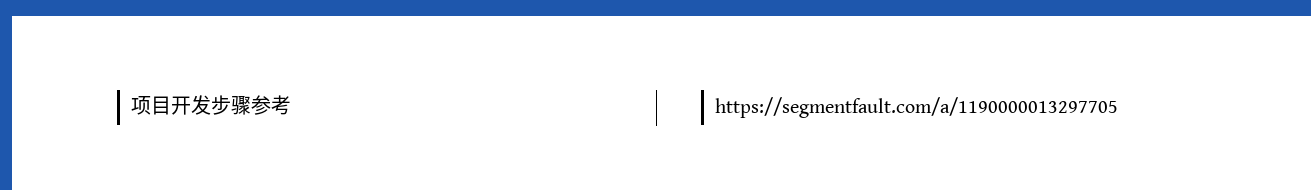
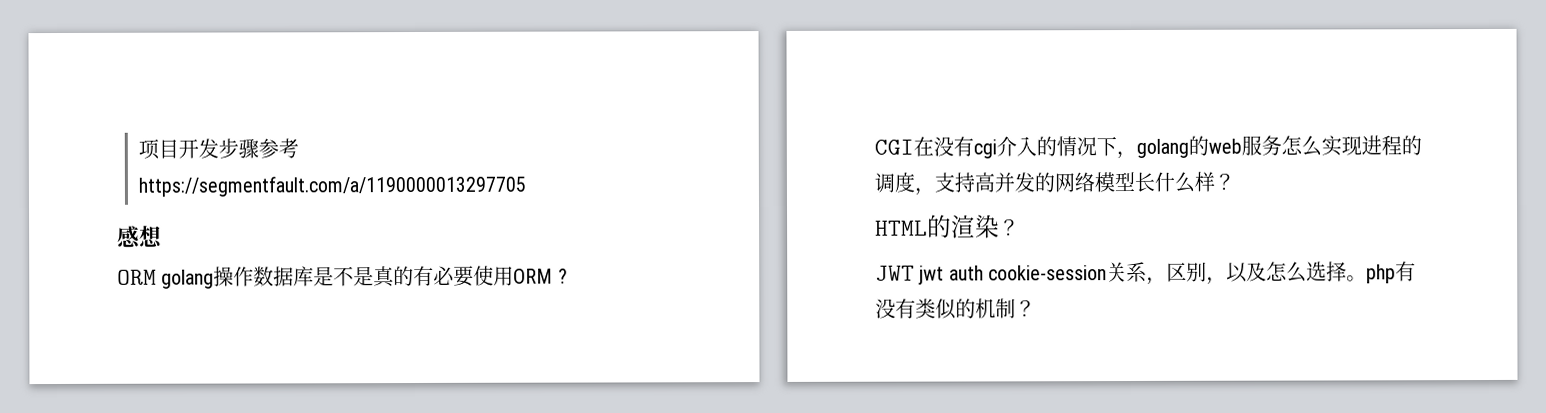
+ 感想
+ ORM golang操作数据库是不是真的有必要使用ORM ?
+ CGI在没有cgi介入的情况下，golang的web服务怎么实现进程的调度，支持高并发的网络模型长什么样？
+ HTML的渲染？
+ JWT jwt auth cookie-session关系，区别，以及怎么选择。php有没有类似的机制？

